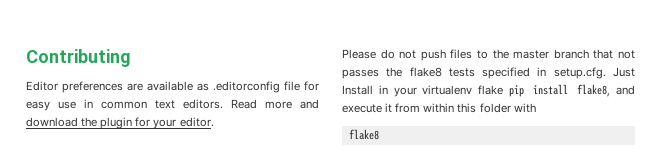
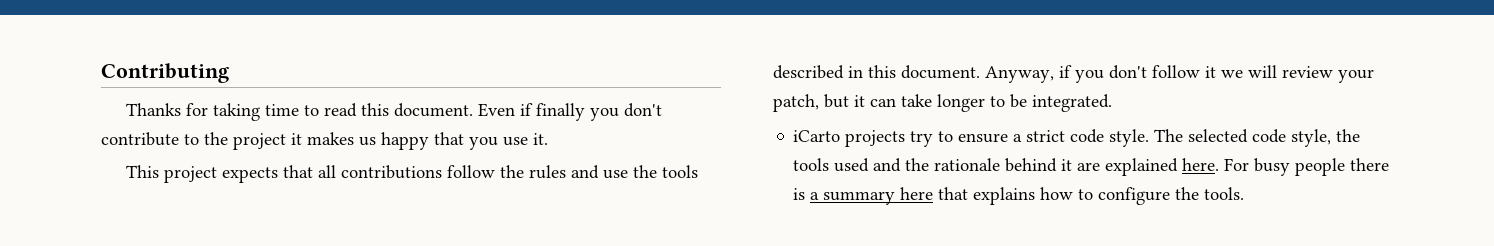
- Editor preferences are available as .editorconfig file for easy use in common text editors. Read more and download the plugin for your editor.
- Please do not push files to the master branch that not passes the flake8 tests specified in setup.cfg. Just Install in your virtualenv flake pip install flake8, and execute it from within this folder with
- flake8
+ Thanks for taking time to read this document. Even if finally you don't contribute to the project it makes us happy that you use it.
+ This project expects that all contributions follow the rules and use the tools described in this document. Anyway, if you don't follow it we will review your patch, but it can take longer to be integrated.
+ iCarto projects try to ensure a strict code style. The selected code style, the tools used and the rationale behind it are explained here. For busy people there is a summary here that explains how to configure the tools.

